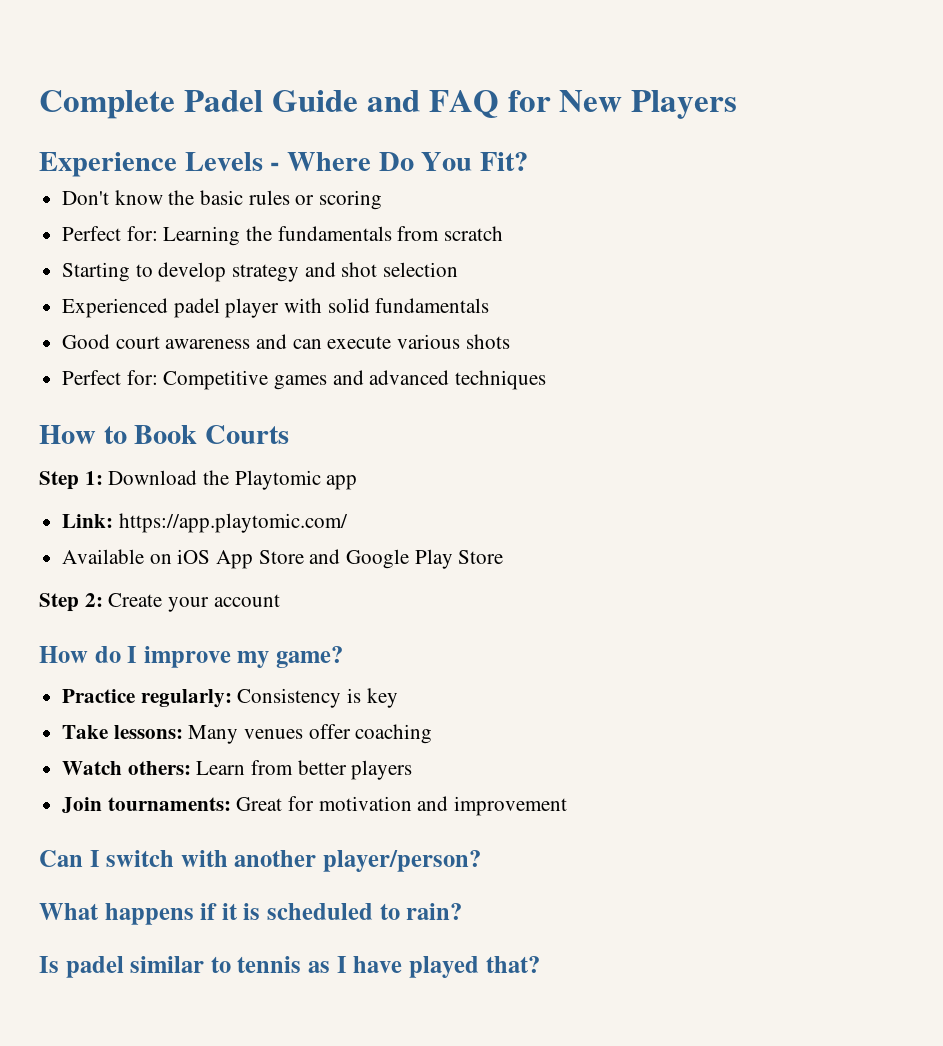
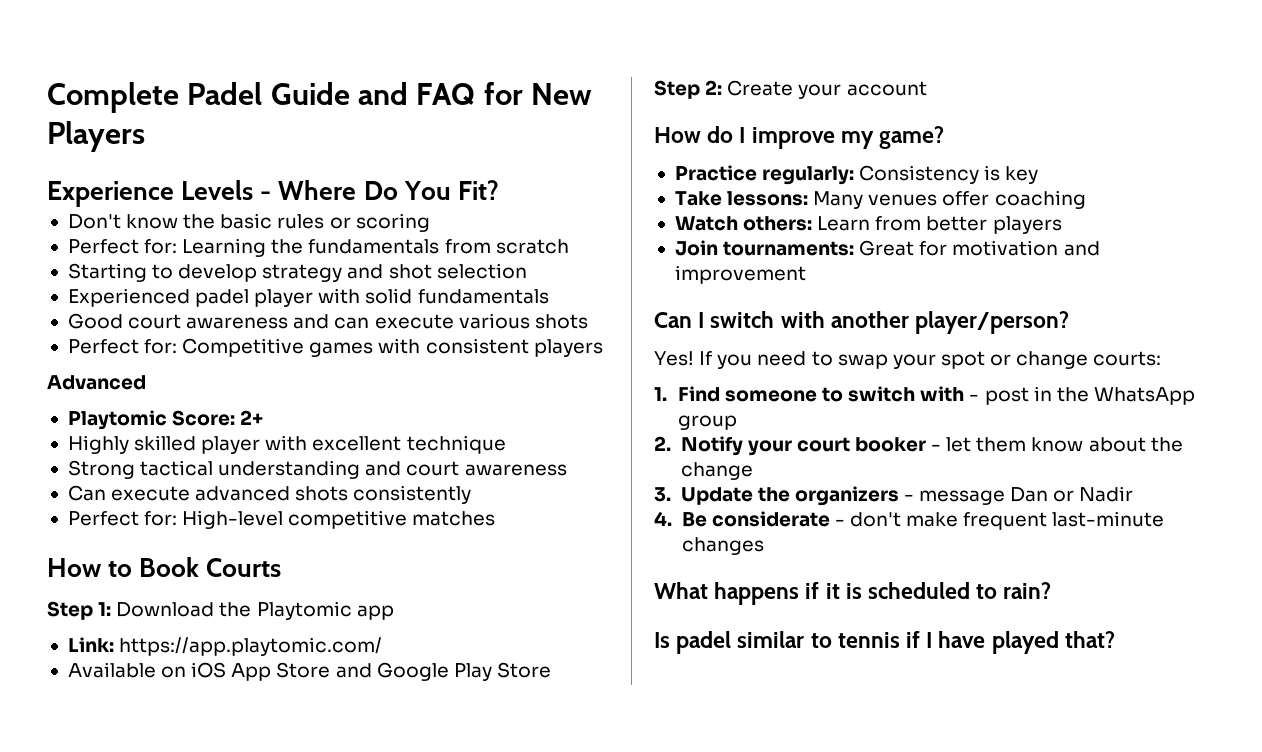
- Perfect for: Competitive games and advanced techniques
+ Perfect for: Competitive games with consistent players
+ Advanced
+ Playtomic Score: 2+
+ Highly skilled player with excellent technique
+ Strong tactical understanding and court awareness
+ Can execute advanced shots consistently
+ Perfect for: High-level competitive matches
+ Yes! If you need to swap your spot or change courts:
+ 1. Find someone to switch with - post in the WhatsApp group
+ 2. Notify your court booker - let them know about the change
+ 3. Update the organizers - message Dan or Nadir
+ 4. Be considerate - don't make frequent last-minute changes
- Is padel similar to tennis as I have played that?
+ Is padel similar to tennis if I have played that?

